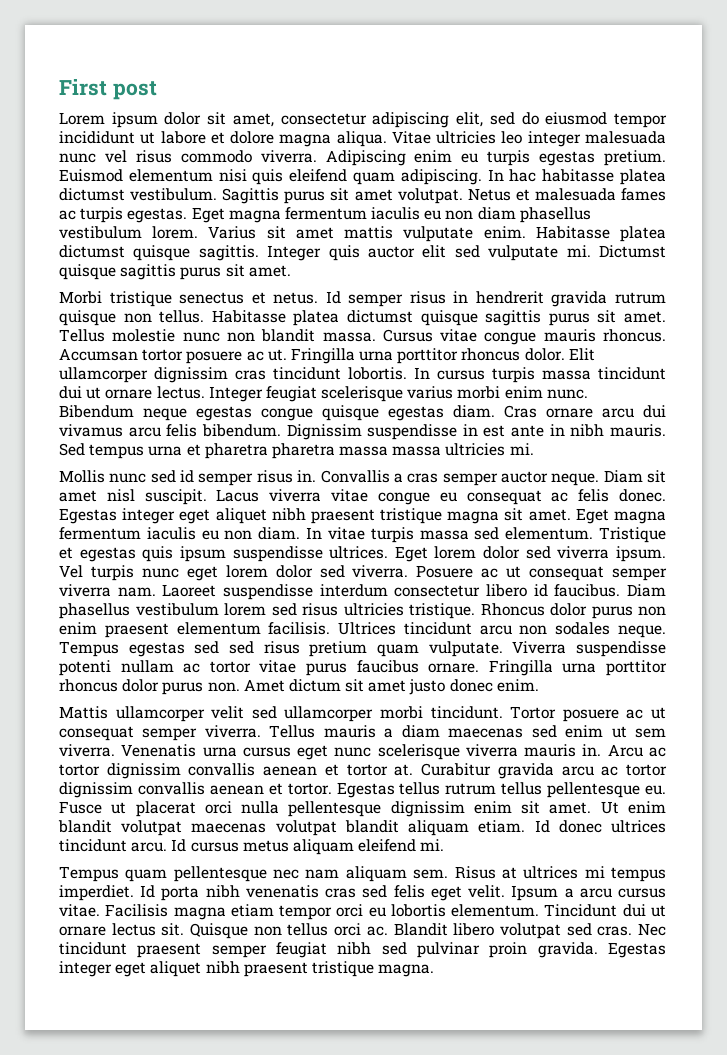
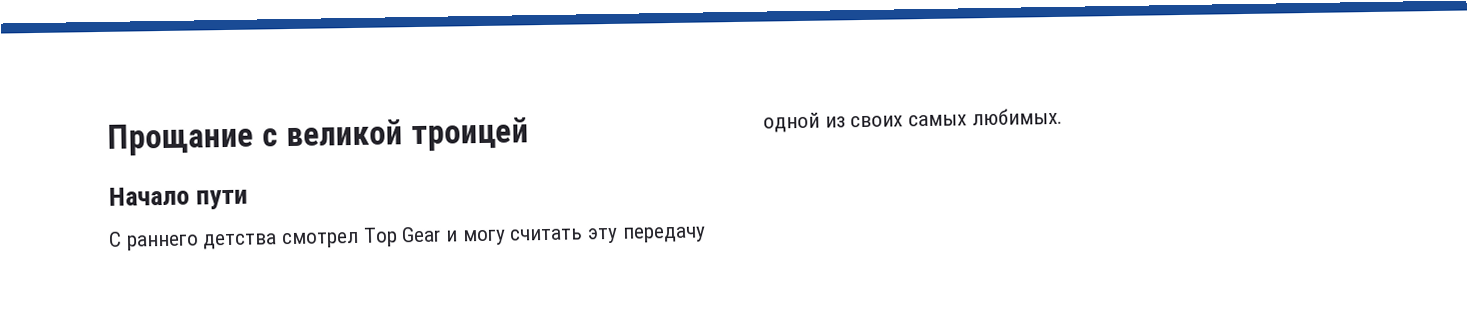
- First post
- Lorem ipsum dolor sit amet, consectetur adipiscing elit, sed do eiusmod tempor incididunt ut labore et dolore magna aliqua. Vitae ultricies leo integer malesuada nunc vel risus commodo viverra. Adipiscing enim eu turpis egestas pretium. Euismod elementum nisi quis eleifend quam adipiscing. In hac habitasse platea dictumst vestibulum. Sagittis purus sit amet volutpat. Netus et malesuada fames ac turpis egestas. Eget magna fermentum iaculis eu non diam phasellus vestibulum lorem. Varius sit amet mattis vulputate enim. Habitasse platea dictumst quisque sagittis. Integer quis auctor elit sed vulputate mi. Dictumst quisque sagittis purus sit amet.
- Morbi tristique senectus et netus. Id semper risus in hendrerit gravida rutrum quisque non tellus. Habitasse platea dictumst quisque sagittis purus sit amet. Tellus molestie nunc non blandit massa. Cursus vitae congue mauris rhoncus. Accumsan tortor posuere ac ut. Fringilla urna porttitor rhoncus dolor. Elit ullamcorper dignissim cras tincidunt lobortis. In cursus turpis massa tincidunt dui ut ornare lectus. Integer feugiat scelerisque varius morbi enim nunc. Bibendum neque egestas congue quisque egestas diam. Cras ornare arcu dui vivamus arcu felis bibendum. Dignissim suspendisse in est ante in nibh mauris. Sed tempus urna et pharetra pharetra massa massa ultricies mi.
- Mollis nunc sed id semper risus in. Convallis a cras semper auctor neque. Diam sit amet nisl suscipit. Lacus viverra vitae congue eu consequat ac felis donec. Egestas integer eget aliquet nibh praesent tristique magna sit amet. Eget magna fermentum iaculis eu non diam. In vitae turpis massa sed elementum. Tristique et egestas quis ipsum suspendisse ultrices. Eget lorem dolor sed viverra ipsum. Vel turpis nunc eget lorem dolor sed viverra. Posuere ac ut consequat semper viverra nam. Laoreet suspendisse interdum consectetur libero id faucibus. Diam phasellus vestibulum lorem sed risus ultricies tristique. Rhoncus dolor purus non enim praesent elementum facilisis. Ultrices tincidunt arcu non sodales neque. Tempus egestas sed sed risus pretium quam vulputate. Viverra suspendisse potenti nullam ac tortor vitae purus faucibus ornare. Fringilla urna porttitor rhoncus dolor purus non. Amet dictum sit amet justo donec enim.
- Mattis ullamcorper velit sed ullamcorper morbi tincidunt. Tortor posuere ac ut consequat semper viverra. Tellus mauris a diam maecenas sed enim ut sem viverra. Venenatis urna cursus eget nunc scelerisque viverra mauris in. Arcu ac tortor dignissim convallis aenean et tortor at. Curabitur gravida arcu ac tortor dignissim convallis aenean et tortor. Egestas tellus rutrum tellus pellentesque eu. Fusce ut placerat orci nulla pellentesque dignissim enim sit amet. Ut enim blandit volutpat maecenas volutpat blandit aliquam etiam. Id donec ultrices tincidunt arcu. Id cursus metus aliquam eleifend mi.
- Tempus quam pellentesque nec nam aliquam sem. Risus at ultrices mi tempus imperdiet. Id porta nibh venenatis cras sed felis eget velit. Ipsum a arcu cursus vitae. Facilisis magna etiam tempor orci eu lobortis elementum. Tincidunt dui ut ornare lectus sit. Quisque non tellus orci ac. Blandit libero volutpat sed cras. Nec tincidunt praesent semper feugiat nibh sed pulvinar proin gravida. Egestas integer eget aliquet nibh praesent tristique magna.
+ Прощание с великой троицей
+ Начало пути
+ С раннего детства смотрел Top Gear и могу считать эту передачу одной из своих самых любимых.

